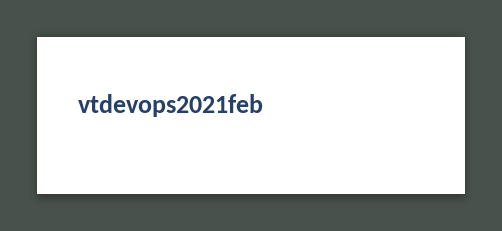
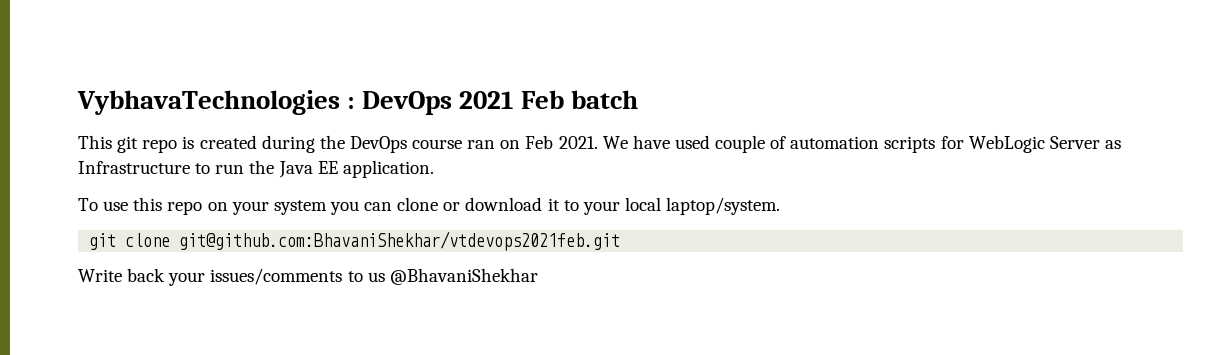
- vtdevops2021feb
+ VybhavaTechnologies : DevOps 2021 Feb batch
+ This git repo is created during the DevOps course ran on Feb 2021. We have used couple of automation scripts for WebLogic Server as Infrastructure to run the Java EE application.
+ To use this repo on your system you can clone or download it to your local laptop/system.
+ git clone git@github.com:BhavaniShekhar/vtdevops2021feb.git
+ Write back your issues/comments to us @BhavaniShekhar

